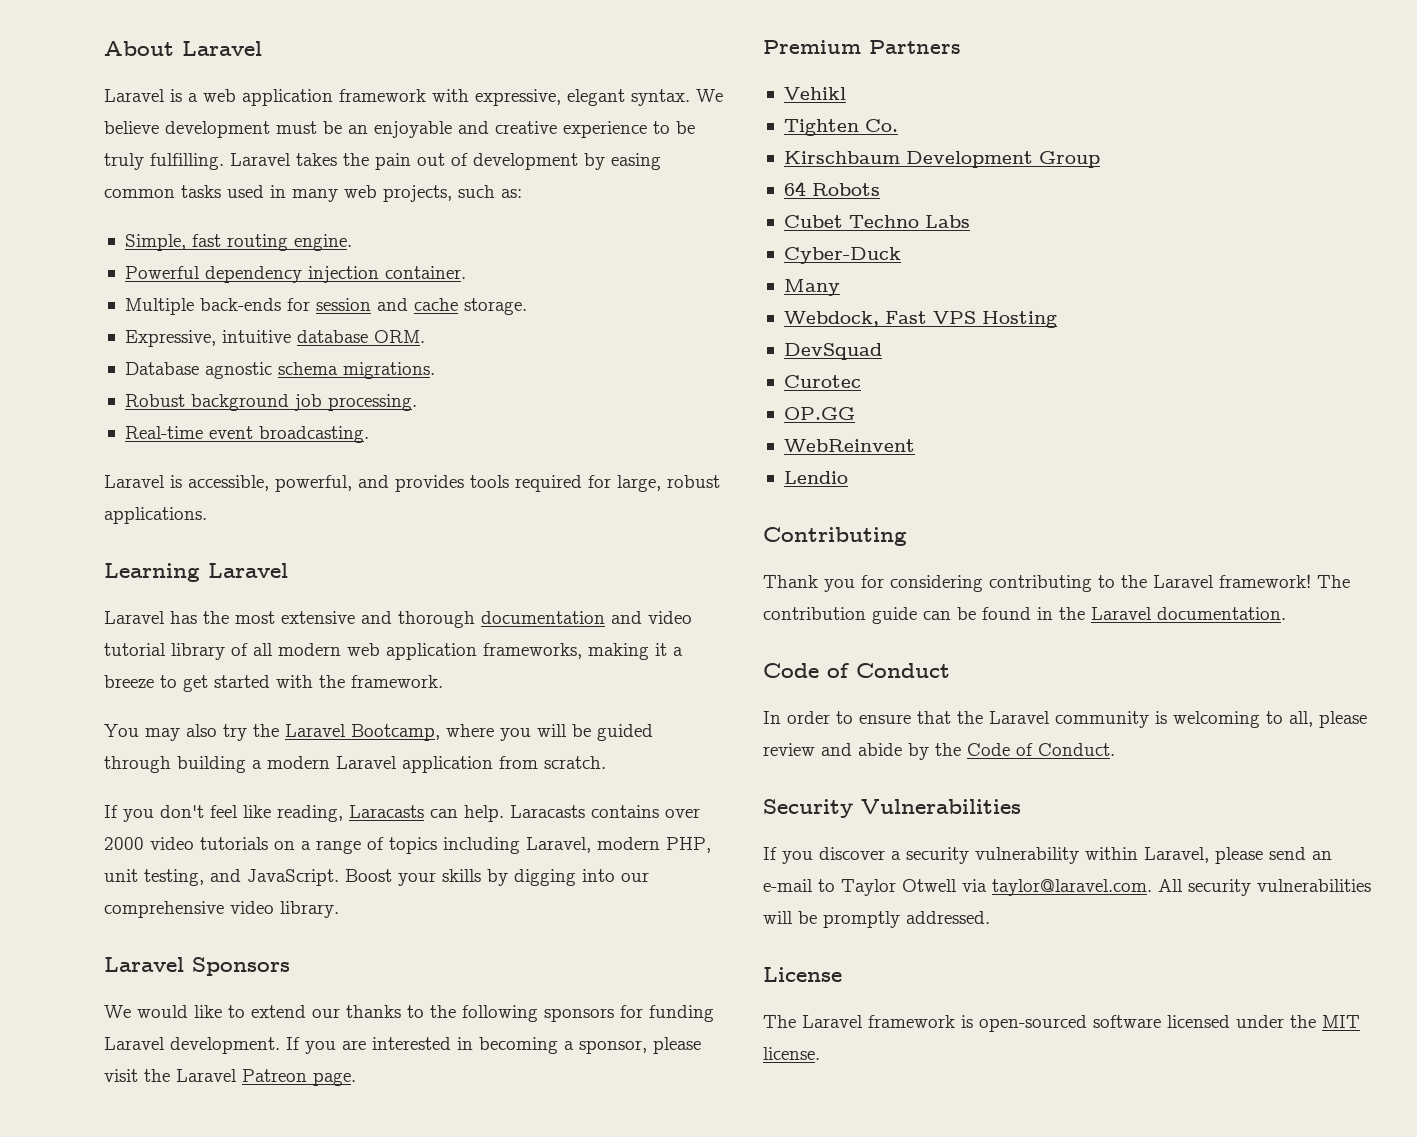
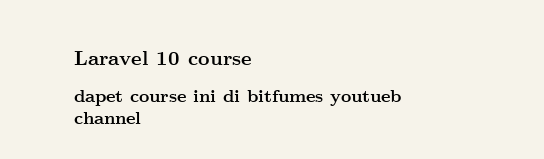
- About Laravel
- Laravel is a web application framework with expressive, elegant syntax. We believe development must be an enjoyable and creative experience to be truly fulfilling. Laravel takes the pain out of development by easing common tasks used in many web projects, such as:
- Simple, fast routing engine.
- Powerful dependency injection container.
- Multiple back-ends for session and cache storage.
- Expressive, intuitive database ORM.
- Database agnostic schema migrations.
- Robust background job processing.
- Real-time event broadcasting.
- Laravel is accessible, powerful, and provides tools required for large, robust applications.
- Learning Laravel
- Laravel has the most extensive and thorough documentation and video tutorial library of all modern web application frameworks, making it a breeze to get started with the framework.
- You may also try the Laravel Bootcamp, where you will be guided through building a modern Laravel application from scratch.
- If you don't feel like reading, Laracasts can help. Laracasts contains over 2000 video tutorials on a range of topics including Laravel, modern PHP, unit testing, and JavaScript. Boost your skills by digging into our comprehensive video library.
- Laravel Sponsors
- We would like to extend our thanks to the following sponsors for funding Laravel development. If you are interested in becoming a sponsor, please visit the Laravel Patreon page.
- Premium Partners
- Vehikl
- Tighten Co.
- Kirschbaum Development Group
- 64 Robots
- Cubet Techno Labs
- Cyber-Duck
- Many
- Webdock, Fast VPS Hosting
- DevSquad
- Curotec
- OP.GG
- WebReinvent
- Lendio
- Contributing
- Thank you for considering contributing to the Laravel framework! The contribution guide can be found in the Laravel documentation.
- Code of Conduct
- In order to ensure that the Laravel community is welcoming to all, please review and abide by the Code of Conduct.
- Security Vulnerabilities
- If you discover a security vulnerability within Laravel, please send an e-mail to Taylor Otwell via taylor@laravel.com. All security vulnerabilities will be promptly addressed.
- License
- The Laravel framework is open-sourced software licensed under the MIT license.
+ Laravel 10 course
+ dapet course ini di bitfumes youtueb channel

